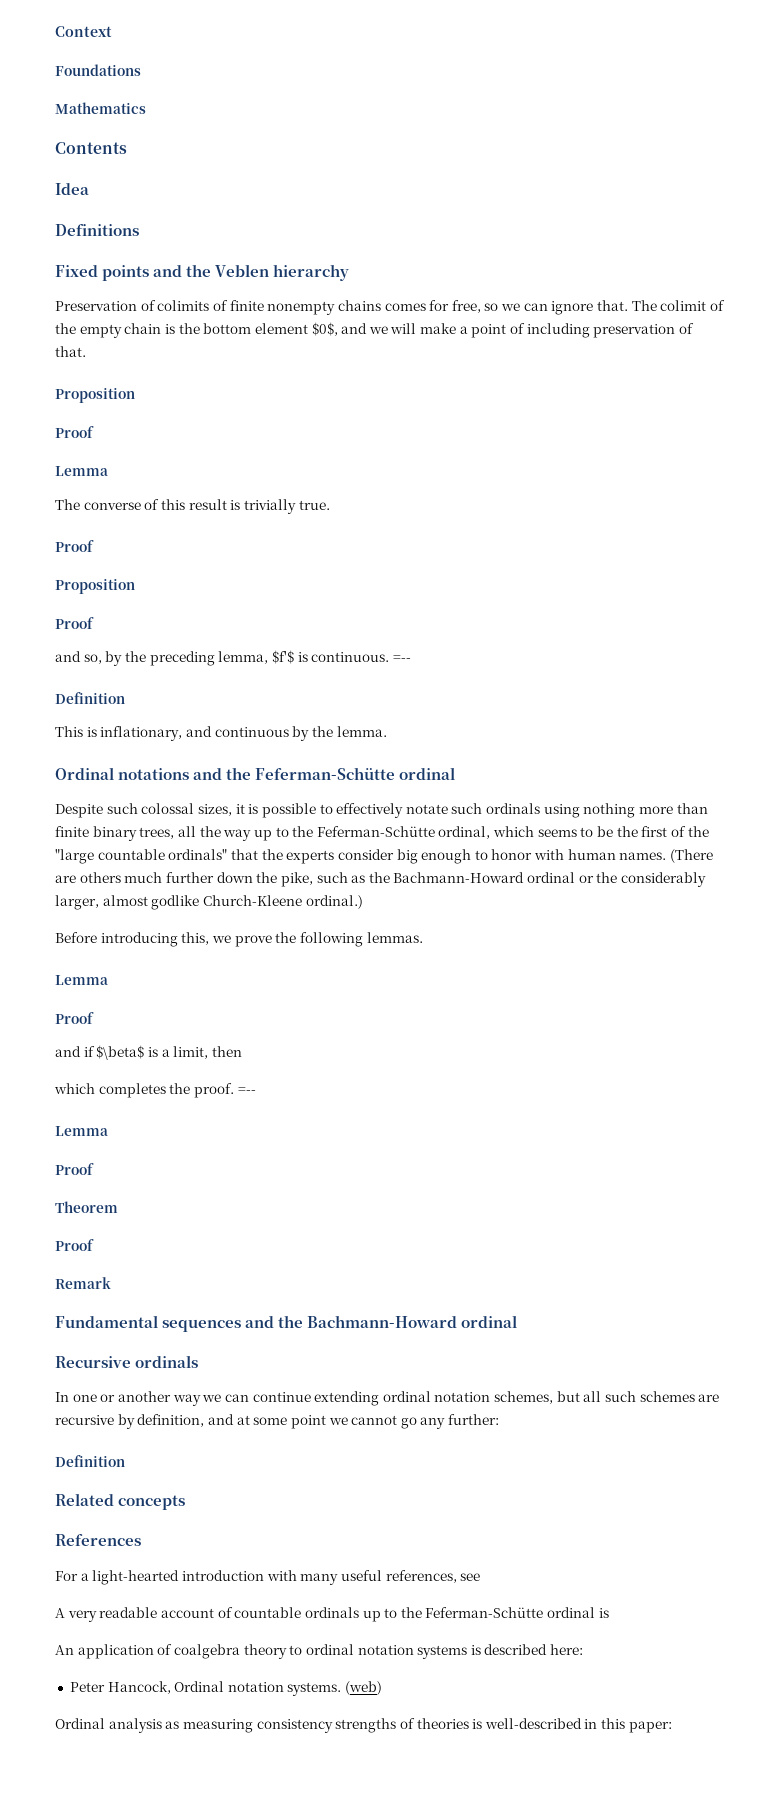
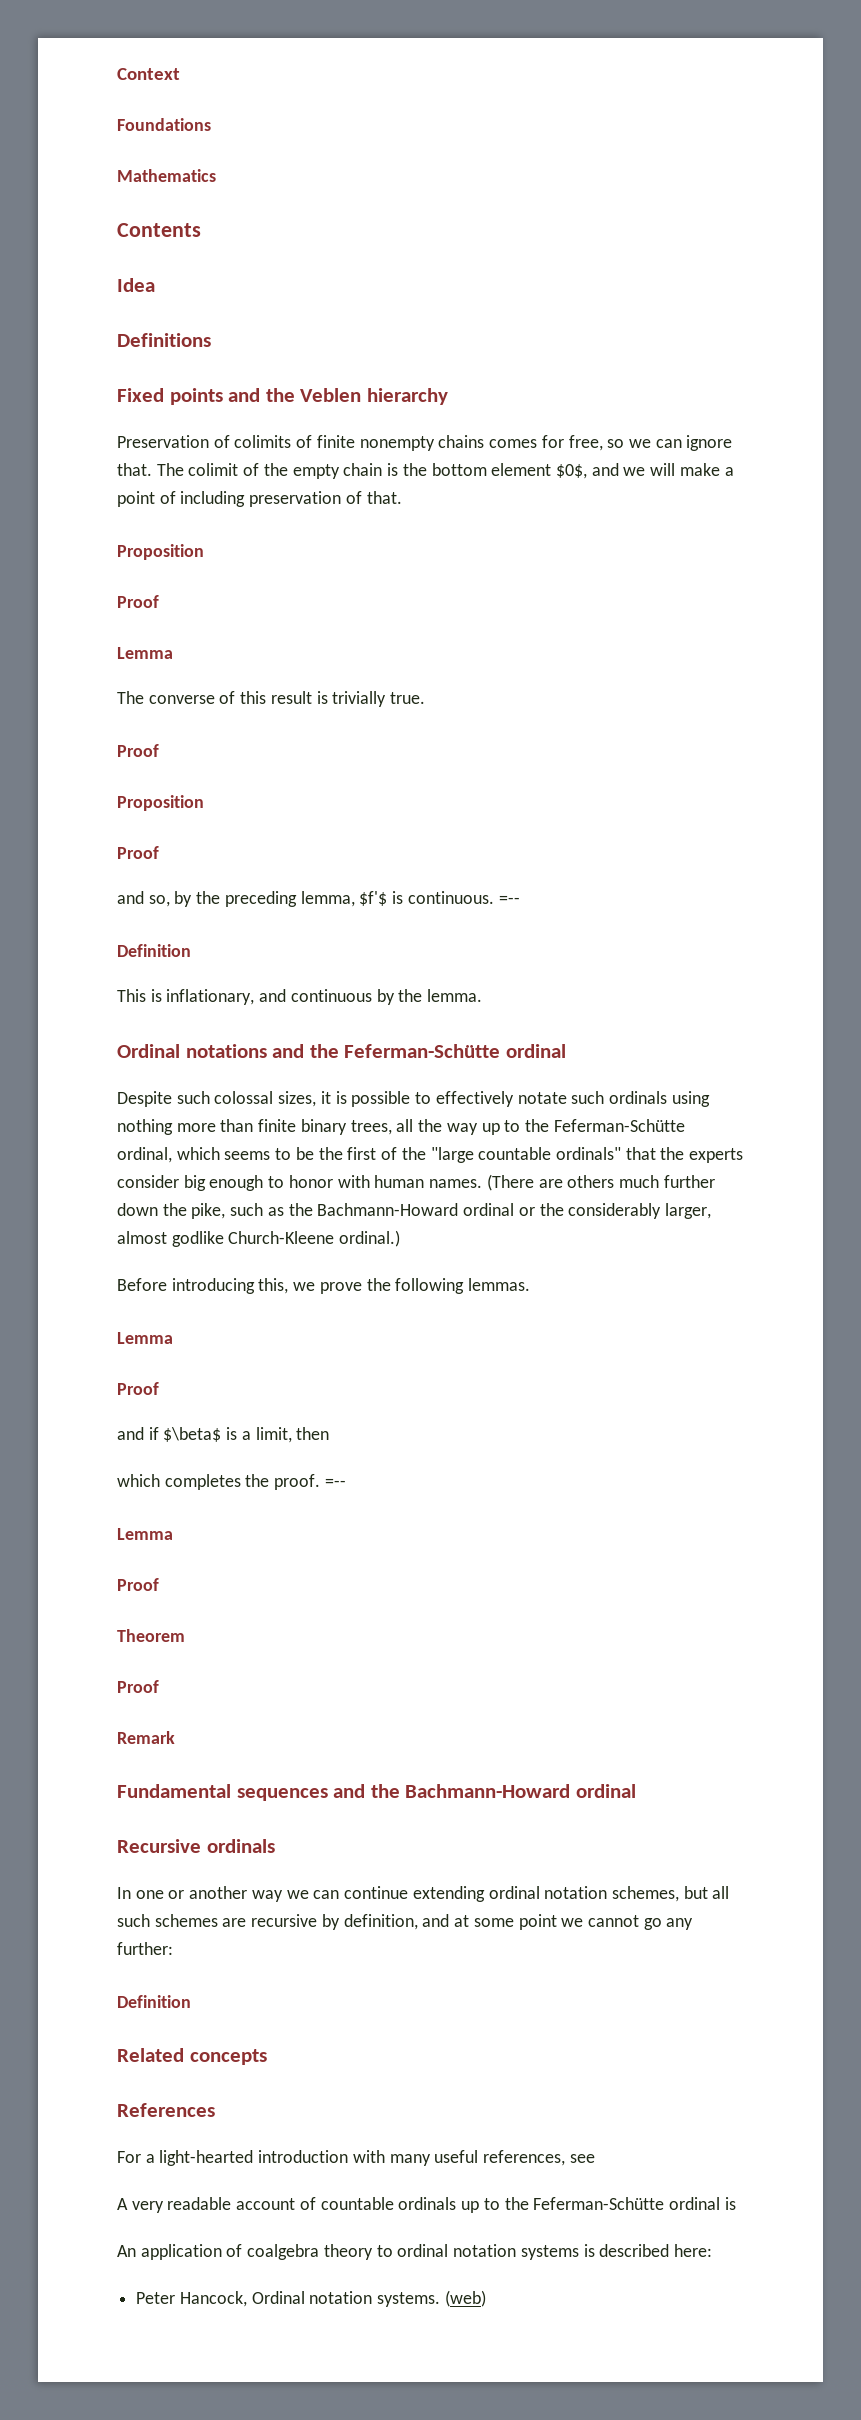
- Ordinal analysis as measuring consistency strengths of theories is well-described in this paper:

